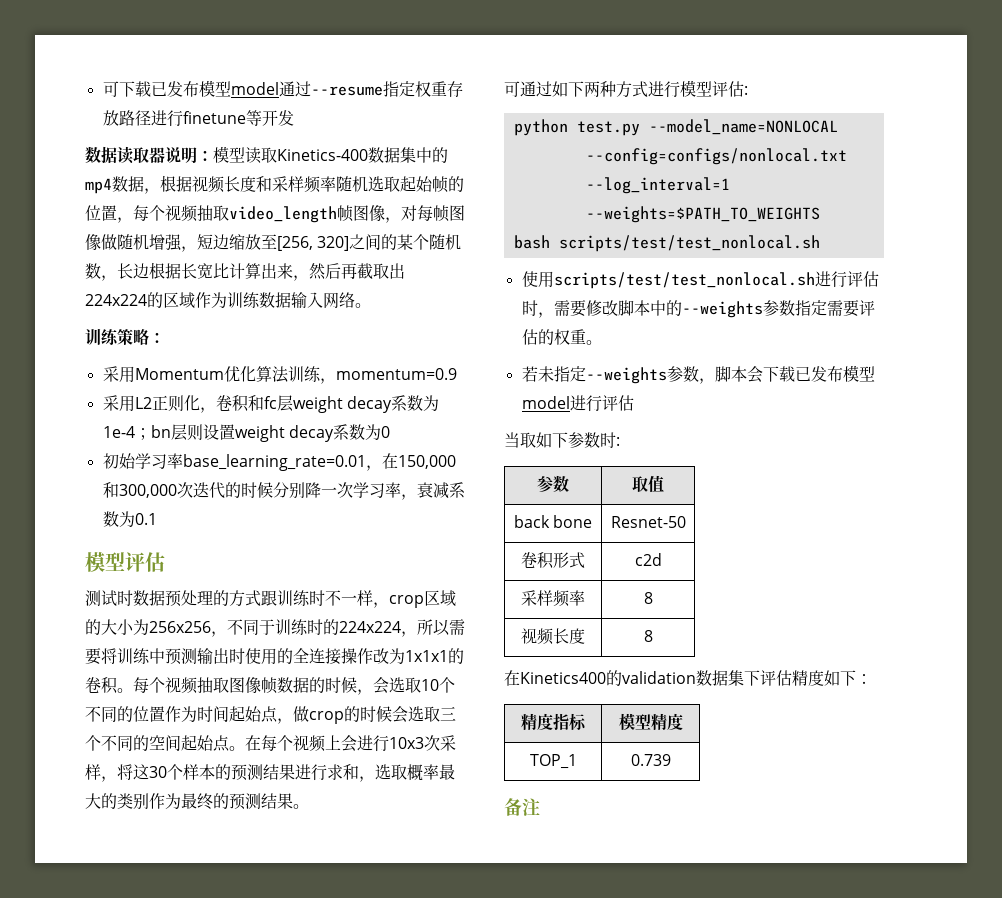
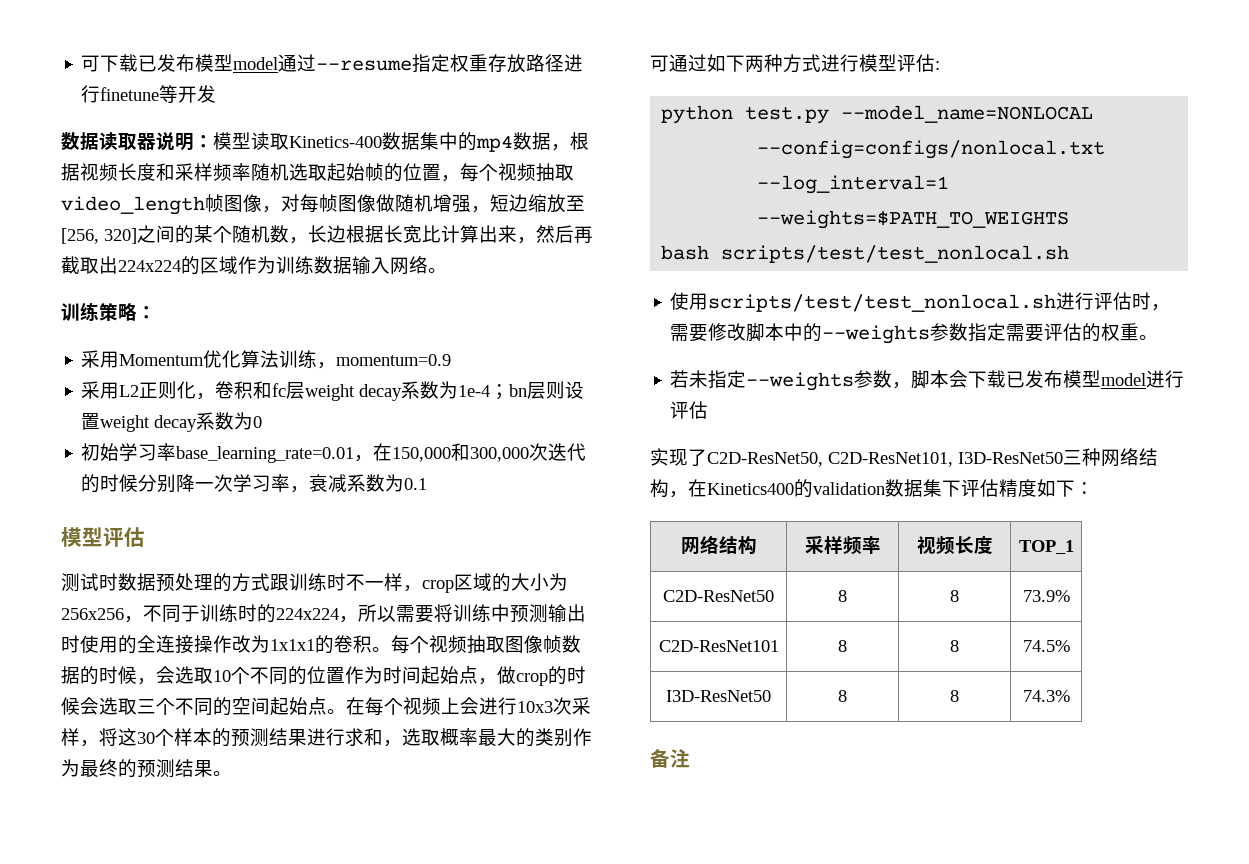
- 当取如下参数时:
- 参数 | 取值
- back bone | Resnet-50
- 卷积形式 | c2d
- 采样频率 | 8
- 视频长度 | 8
- 在Kinetics400的validation数据集下评估精度如下：
+ 实现了C2D-ResNet50, C2D-ResNet101, I3D-ResNet50三种网络结构，在Kinetics400的validation数据集下评估精度如下：
- 精度指标 | 模型精度
- TOP_1 | 0.739
+ 网络结构 | 采样频率 | 视频长度 | TOP_1
+ C2D-ResNet50 | 8 | 8 | 73.9%
+ C2D-ResNet101 | 8 | 8 | 74.5%
+ I3D-ResNet50 | 8 | 8 | 74.3%

